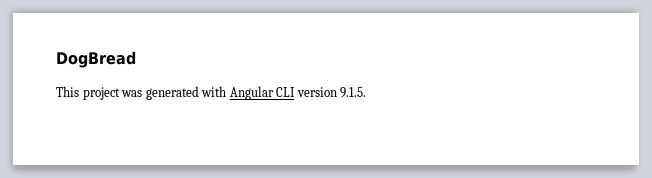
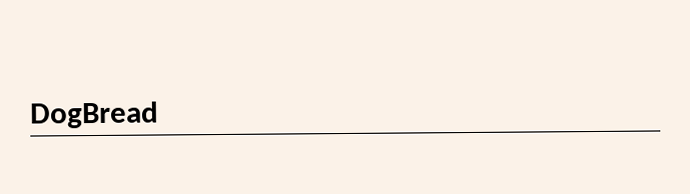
- This project was generated with Angular CLI version 9.1.5.

